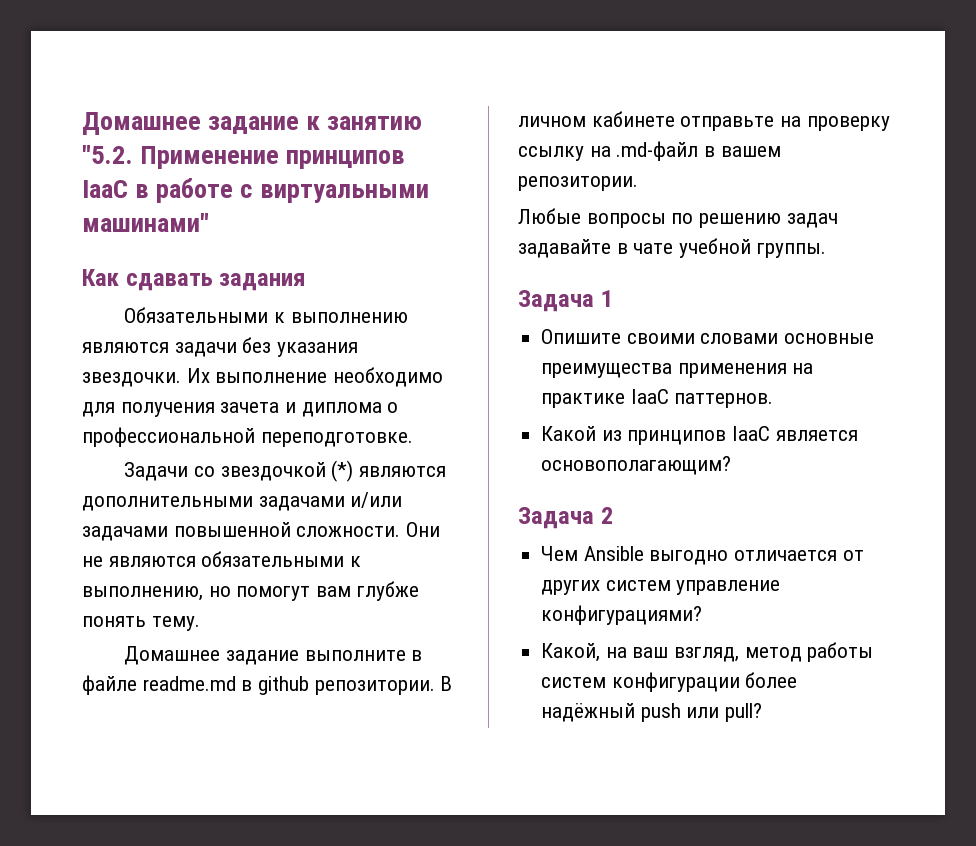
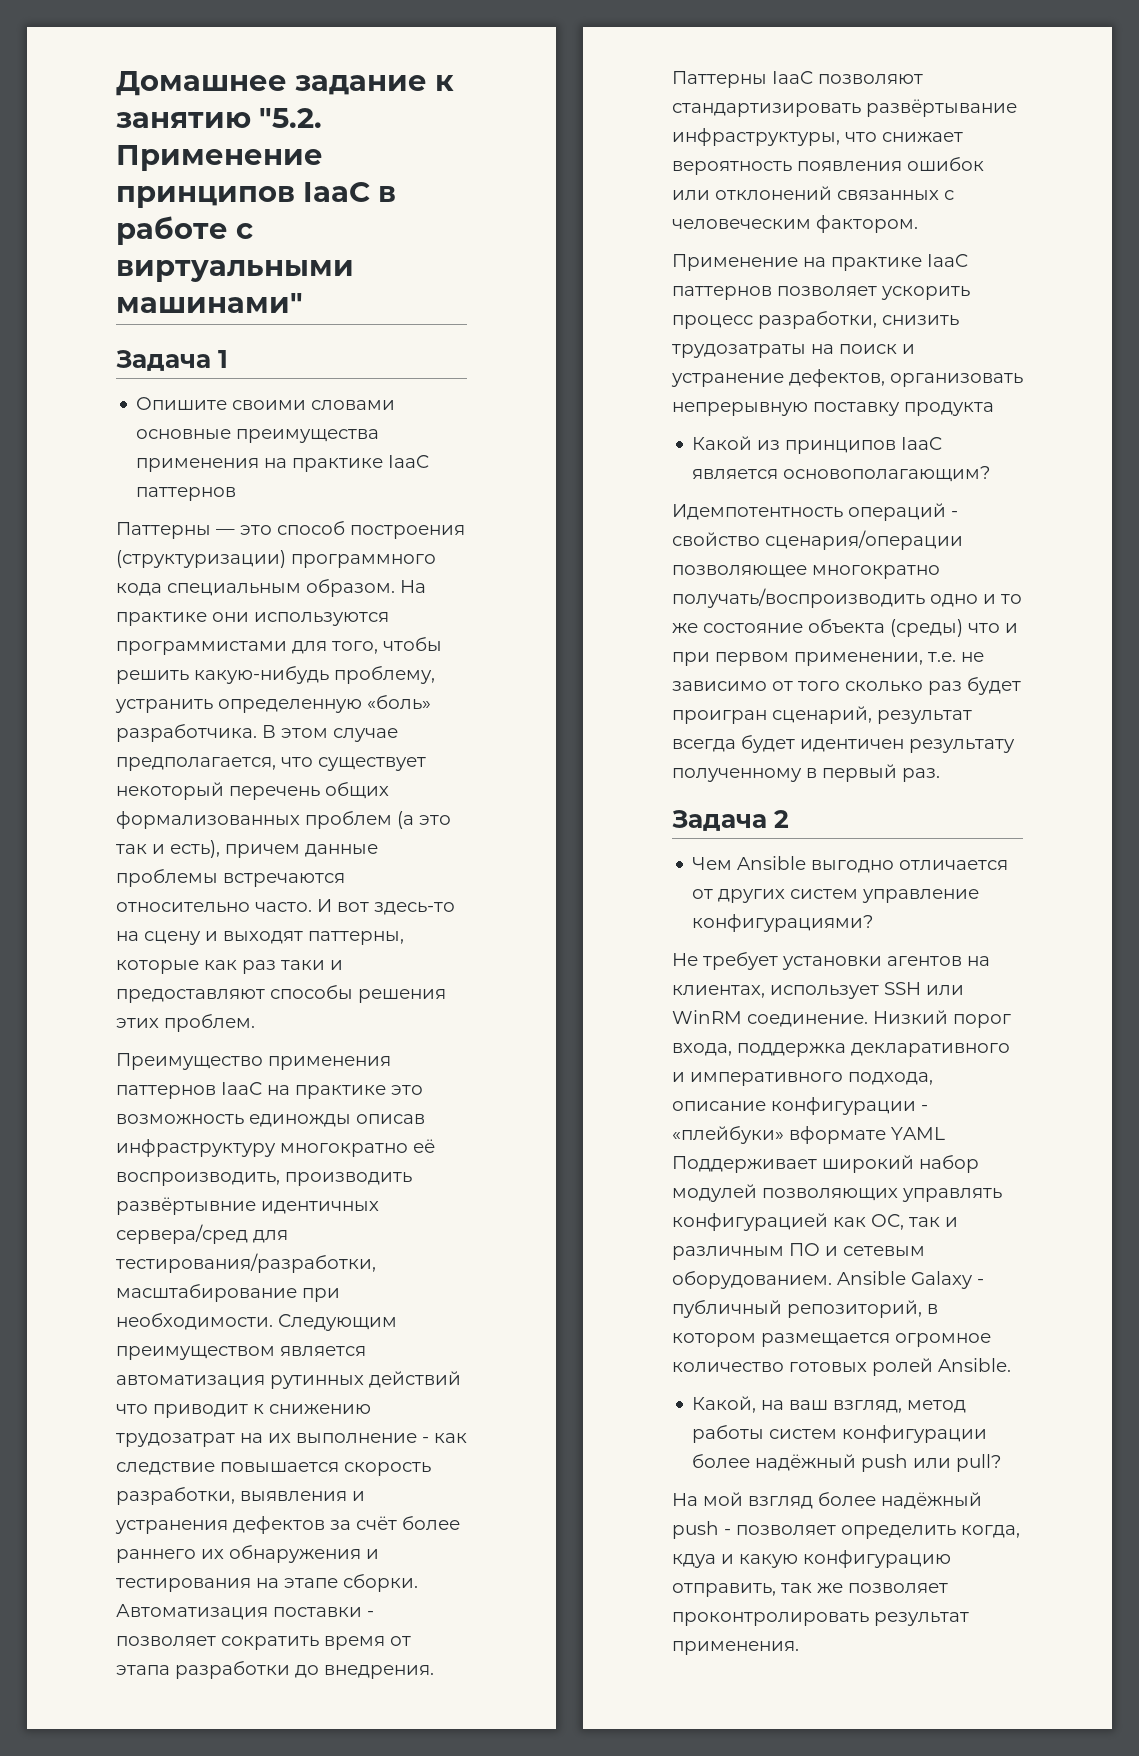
- Как сдавать задания
- Обязательными к выполнению являются задачи без указания звездочки. Их выполнение необходимо для получения зачета и диплома о профессиональной переподготовке.
- Задачи со звездочкой (*) являются дополнительными задачами и/или задачами повышенной сложности. Они не являются обязательными к выполнению, но помогут вам глубже понять тему.
- Домашнее задание выполните в файле readme.md в github репозитории. В личном кабинете отправьте на проверку ссылку на .md-файл в вашем репозитории.
- Любые вопросы по решению задач задавайте в чате учебной группы.
- Опишите своими словами основные преимущества применения на практике IaaC паттернов.
+ Опишите своими словами основные преимущества применения на практике IaaC паттернов
+ Паттерны — это способ построения (структуризации) программного кода специальным образом. На практике они используются программистами для того, чтобы решить какую-нибудь проблему, устранить определенную «боль» разработчика. В этом случае предполагается, что существует некоторый перечень общих формализованных проблем (а это так и есть), причем данные проблемы встречаются относительно часто. И вот здесь-то на сцену и выходят паттерны, которые как раз таки и предоставляют способы решения этих проблем.
+ Преимущество применения паттернов IaaС на практике это возможность единожды описав инфраструктуру многократно её воспроизводить, производить развёртывние идентичных сервера/сред для тестирования/разработки, масштабирование при необходимости. Следующим преимуществом является автоматизация рутинных действий что приводит к снижению трудозатрат на их выполнение - как следствие повышается скорость разработки, выявления и устранения дефектов за счёт более раннего их обнаружения и тестирования на этапе сборки. Автоматизация поставки - позволяет сократить время от этапа разработки до внедрения. Паттерны IaaC позволяют стандартизировать развёртывание инфраструктуры, что снижает вероятность появления ошибок или отклонений связанных с человеческим фактором.
+ Применение на практике IaaC паттернов позволяет ускорить процесс разработки, снизить трудозатраты на поиск и устранение дефектов, организовать непрерывную поставку продукта
+ Идемпотентность операций - свойство сценария/операции позволяющее многократно получать/воспроизводить одно и то же состояние объекта (среды) что и при первом применении, т.е. не зависимо от того сколько раз будет проигран сценарий, результат всегда будет идентичен результату полученному в первый раз.
+ Не требует установки агентов на клиентах, использует SSH или WinRM соединение. Низкий порог входа, поддержка декларативного и императивного подхода, описание конфигурации - «плейбуки» вформате YAML Поддерживает широкий набор модулей позволяющих управлять конфигурацией как ОС, так и различным ПО и сетевым оборудованием. Ansible Galaxy - публичный репозиторий, в котором размещается огромное количество готовых ролей Ansible.
+ На мой взгляд более надёжный push - позволяет определить когда, кдуа и какую конфигурацию отправить, так же позволяет проконтролировать результат применения.

